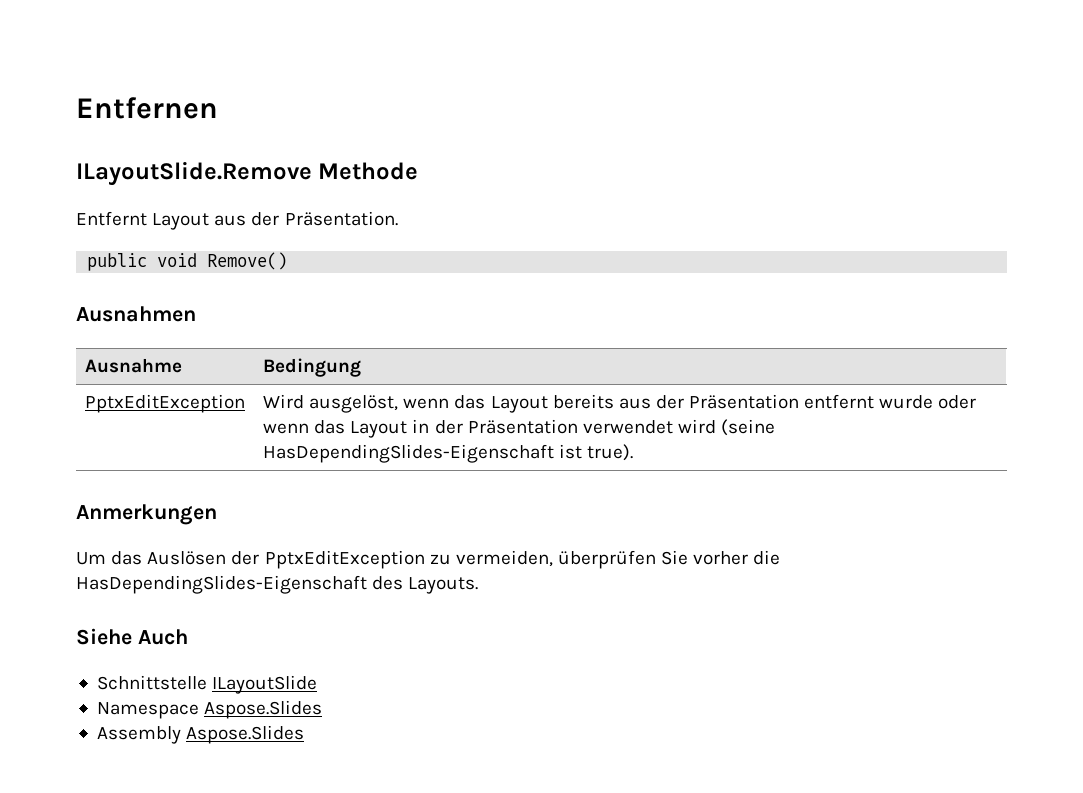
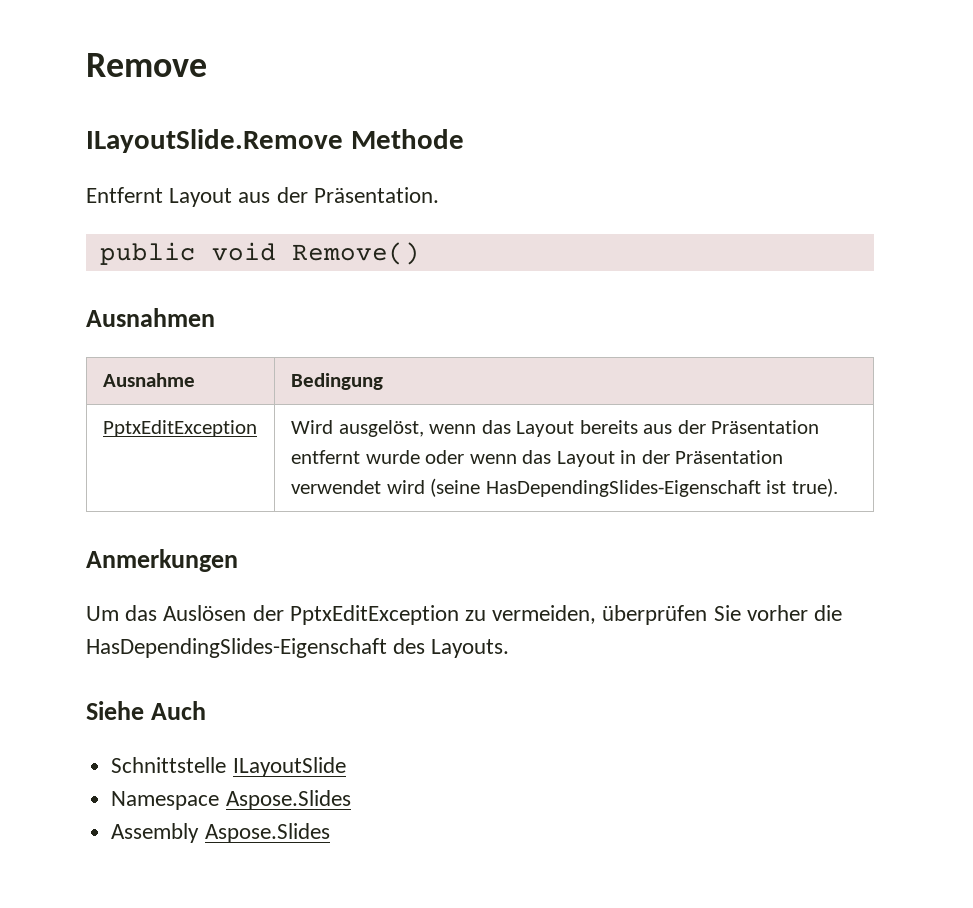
- Entfernen
+ Remove

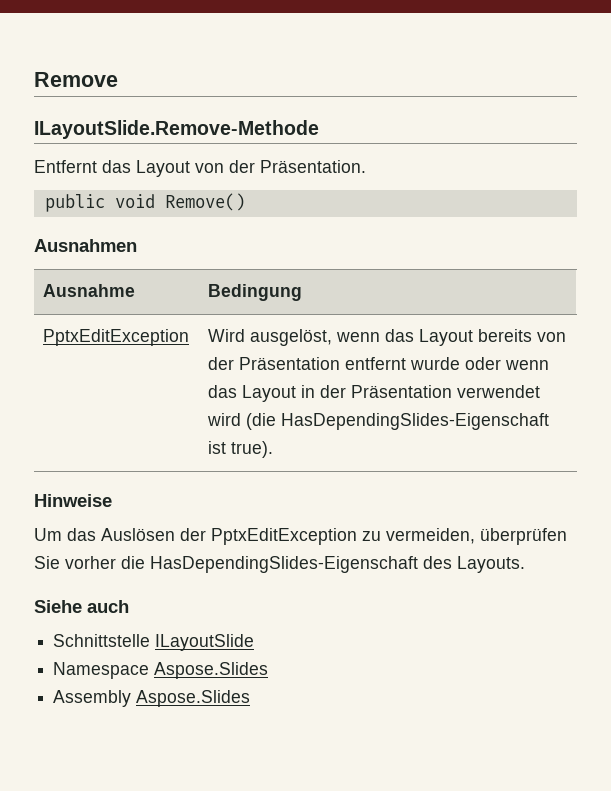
- ILayoutSlide.Remove Methode
+ ILayoutSlide.Remove-Methode
- Entfernt Layout aus der Präsentation.
+ Entfernt das Layout von der Präsentation.
- PptxEditException | Wird ausgelöst, wenn das Layout bereits aus der Präsentation entfernt wurde oder wenn das Layout in der Präsentation verwendet wird (seine HasDependingSlides-Eigenschaft ist true).
+ PptxEditException | Wird ausgelöst, wenn das Layout bereits von der Präsentation entfernt wurde oder wenn das Layout in der Präsentation verwendet wird (die HasDependingSlides-Eigenschaft ist true).
- Anmerkungen
+ Hinweise
- Siehe Auch
+ Siehe auch

